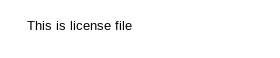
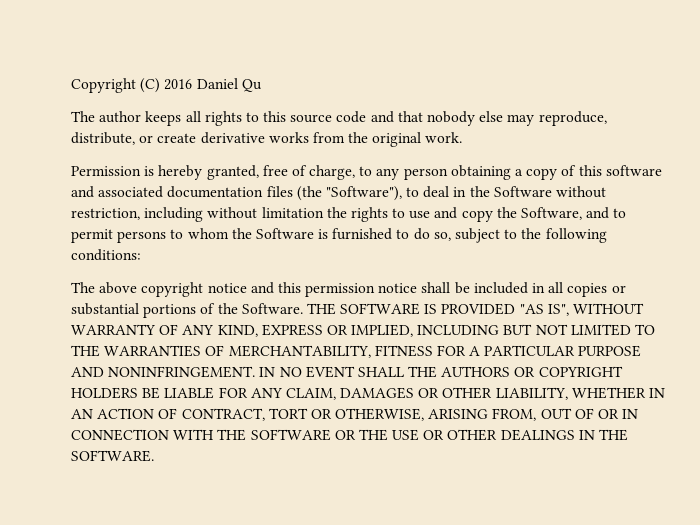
- This is license file
+ Copyright (C) 2016 Daniel Qu
+ The author keeps all rights to this source code and that nobody else may reproduce, distribute, or create derivative works from the original work.
+ Permission is hereby granted, free of charge, to any person obtaining a copy of this software and associated documentation files (the "Software"), to deal in the Software without restriction, including without limitation the rights to use and copy the Software, and to permit persons to whom the Software is furnished to do so, subject to the following conditions:
+ The above copyright notice and this permission notice shall be included in all copies or substantial portions of the Software. THE SOFTWARE IS PROVIDED "AS IS", WITHOUT WARRANTY OF ANY KIND, EXPRESS OR IMPLIED, INCLUDING BUT NOT LIMITED TO THE WARRANTIES OF MERCHANTABILITY, FITNESS FOR A PARTICULAR PURPOSE AND NONINFRINGEMENT. IN NO EVENT SHALL THE AUTHORS OR COPYRIGHT HOLDERS BE LIABLE FOR ANY CLAIM, DAMAGES OR OTHER LIABILITY, WHETHER IN AN ACTION OF CONTRACT, TORT OR OTHERWISE, ARISING FROM, OUT OF OR IN CONNECTION WITH THE SOFTWARE OR THE USE OR OTHER DEALINGS IN THE SOFTWARE.

